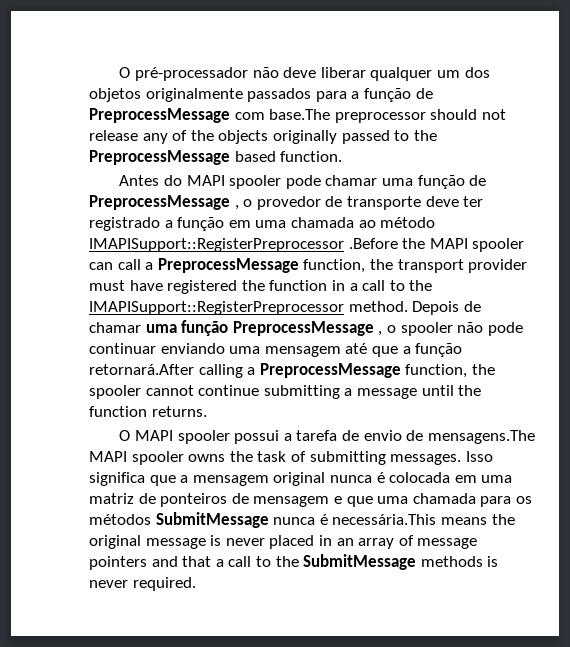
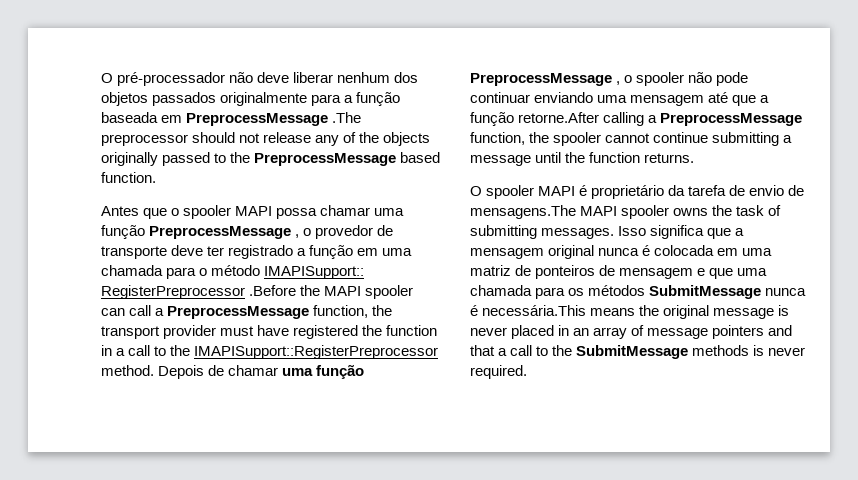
- O pré-processador não deve liberar qualquer um dos objetos originalmente passados para a função de PreprocessMessage com base.The preprocessor should not release any of the objects originally passed to the PreprocessMessage based function.
+ O pré-processador não deve liberar nenhum dos objetos passados originalmente para a função baseada em PreprocessMessage .The preprocessor should not release any of the objects originally passed to the PreprocessMessage based function.
- Antes do MAPI spooler pode chamar uma função de PreprocessMessage , o provedor de transporte deve ter registrado a função em uma chamada ao método IMAPISupport::RegisterPreprocessor .Before the MAPI spooler can call a PreprocessMessage function, the transport provider must have registered the function in a call to the IMAPISupport::RegisterPreprocessor method.
+ Antes que o spooler MAPI possa chamar uma função PreprocessMessage , o provedor de transporte deve ter registrado a função em uma chamada para o método IMAPISupport:: RegisterPreprocessor .Before the MAPI spooler can call a PreprocessMessage function, the transport provider must have registered the function in a call to the IMAPISupport::RegisterPreprocessor method.
- Depois de chamar uma função PreprocessMessage , o spooler não pode continuar enviando uma mensagem até que a função retornará.After calling a PreprocessMessage function, the spooler cannot continue submitting a message until the function returns.
+ Depois de chamar uma função PreprocessMessage , o spooler não pode continuar enviando uma mensagem até que a função retorne.After calling a PreprocessMessage function, the spooler cannot continue submitting a message until the function returns.
- O MAPI spooler possui a tarefa de envio de mensagens.The MAPI spooler owns the task of submitting messages.
+ O spooler MAPI é proprietário da tarefa de envio de mensagens.The MAPI spooler owns the task of submitting messages.

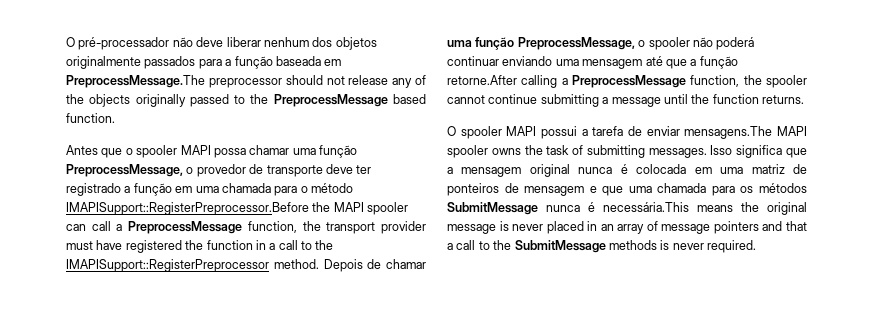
- O pré-processador não deve liberar nenhum dos objetos passados originalmente para a função baseada em PreprocessMessage .The preprocessor should not release any of the objects originally passed to the PreprocessMessage based function.
+ O pré-processador não deve liberar nenhum dos objetos originalmente passados para a função baseada em PreprocessMessage.The preprocessor should not release any of the objects originally passed to the PreprocessMessage based function.
- Antes que o spooler MAPI possa chamar uma função PreprocessMessage , o provedor de transporte deve ter registrado a função em uma chamada para o método IMAPISupport:: RegisterPreprocessor .Before the MAPI spooler can call a PreprocessMessage function, the transport provider must have registered the function in a call to the IMAPISupport::RegisterPreprocessor method.
+ Antes que o spooler MAPI possa chamar uma função PreprocessMessage, o provedor de transporte deve ter registrado a função em uma chamada para o método IMAPISupport::RegisterPreprocessor.Before the MAPI spooler can call a PreprocessMessage function, the transport provider must have registered the function in a call to the IMAPISupport::RegisterPreprocessor method.
- Depois de chamar uma função PreprocessMessage , o spooler não pode continuar enviando uma mensagem até que a função retorne.After calling a PreprocessMessage function, the spooler cannot continue submitting a message until the function returns.
+ Depois de chamar uma função PreprocessMessage, o spooler não poderá continuar enviando uma mensagem até que a função retorne.After calling a PreprocessMessage function, the spooler cannot continue submitting a message until the function returns.
- O spooler MAPI é proprietário da tarefa de envio de mensagens.The MAPI spooler owns the task of submitting messages.
+ O spooler MAPI possui a tarefa de enviar mensagens.The MAPI spooler owns the task of submitting messages.

